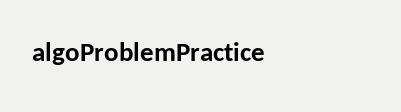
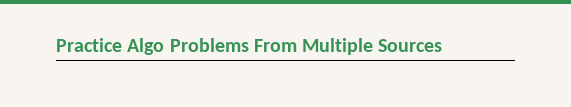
- algoProblemPractice
+ Practice Algo Problems From Multiple Sources

